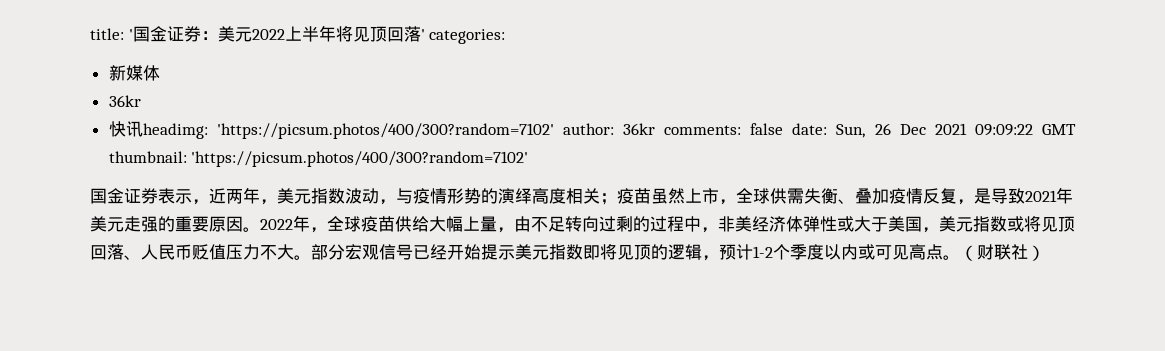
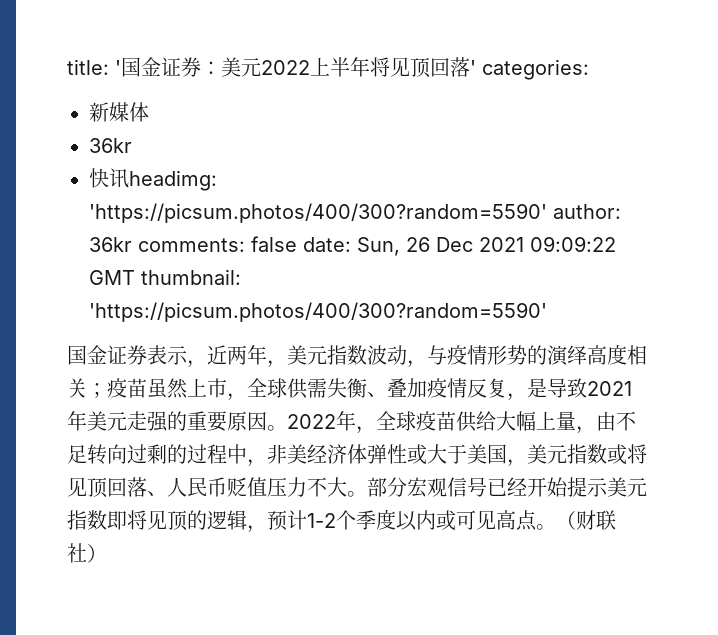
- 快讯headimg: 'https://picsum.photos/400/300?random=7102' author: 36kr comments: false date: Sun, 26 Dec 2021 09:09:22 GMT thumbnail: 'https://picsum.photos/400/300?random=7102'
+ 快讯headimg: 'https://picsum.photos/400/300?random=5590' author: 36kr comments: false date: Sun, 26 Dec 2021 09:09:22 GMT thumbnail: 'https://picsum.photos/400/300?random=5590'

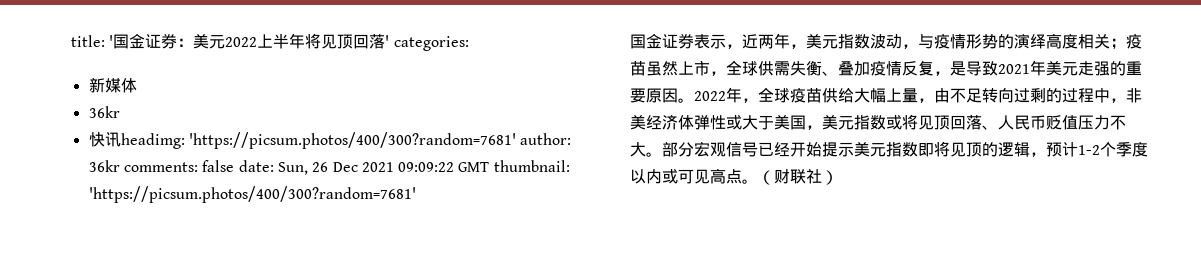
- 快讯headimg: 'https://picsum.photos/400/300?random=5590' author: 36kr comments: false date: Sun, 26 Dec 2021 09:09:22 GMT thumbnail: 'https://picsum.photos/400/300?random=5590'
+ 快讯headimg: 'https://picsum.photos/400/300?random=7681' author: 36kr comments: false date: Sun, 26 Dec 2021 09:09:22 GMT thumbnail: 'https://picsum.photos/400/300?random=7681'

